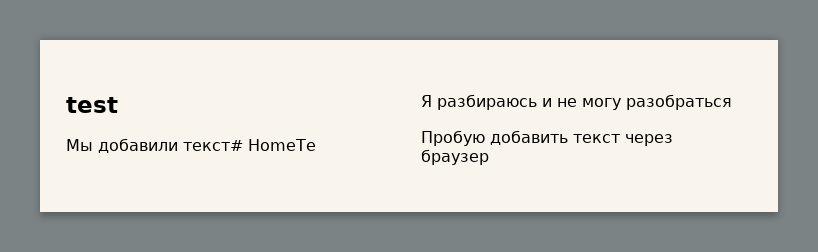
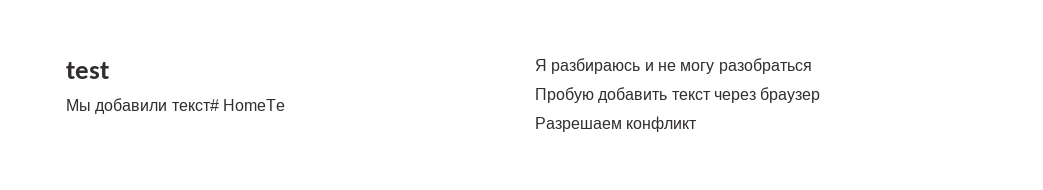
+ Разрешаем конфликт

